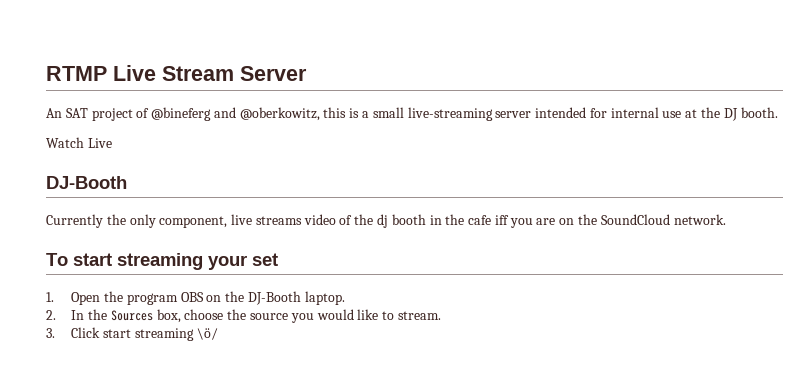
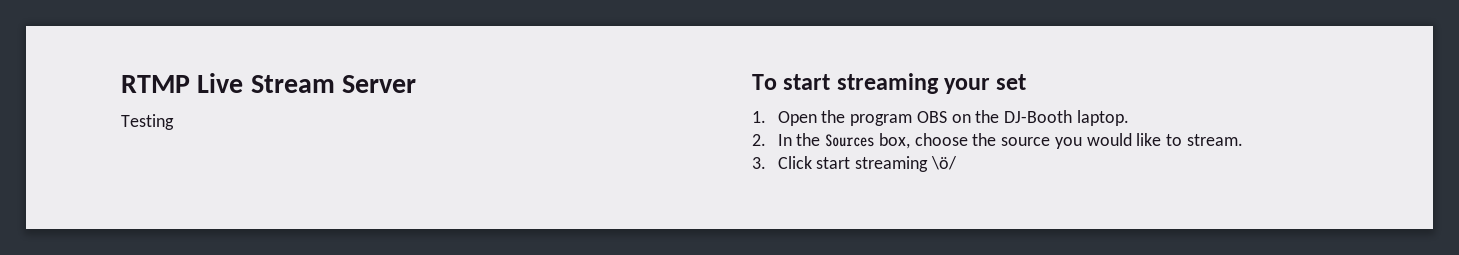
- An SAT project of @bineferg and @oberkowitz, this is a small live-streaming server intended for internal use at the DJ booth.
- Watch Live
- DJ-Booth
- Currently the only component, live streams video of the dj booth in the cafe iff you are on the SoundCloud network.
+ Testing

